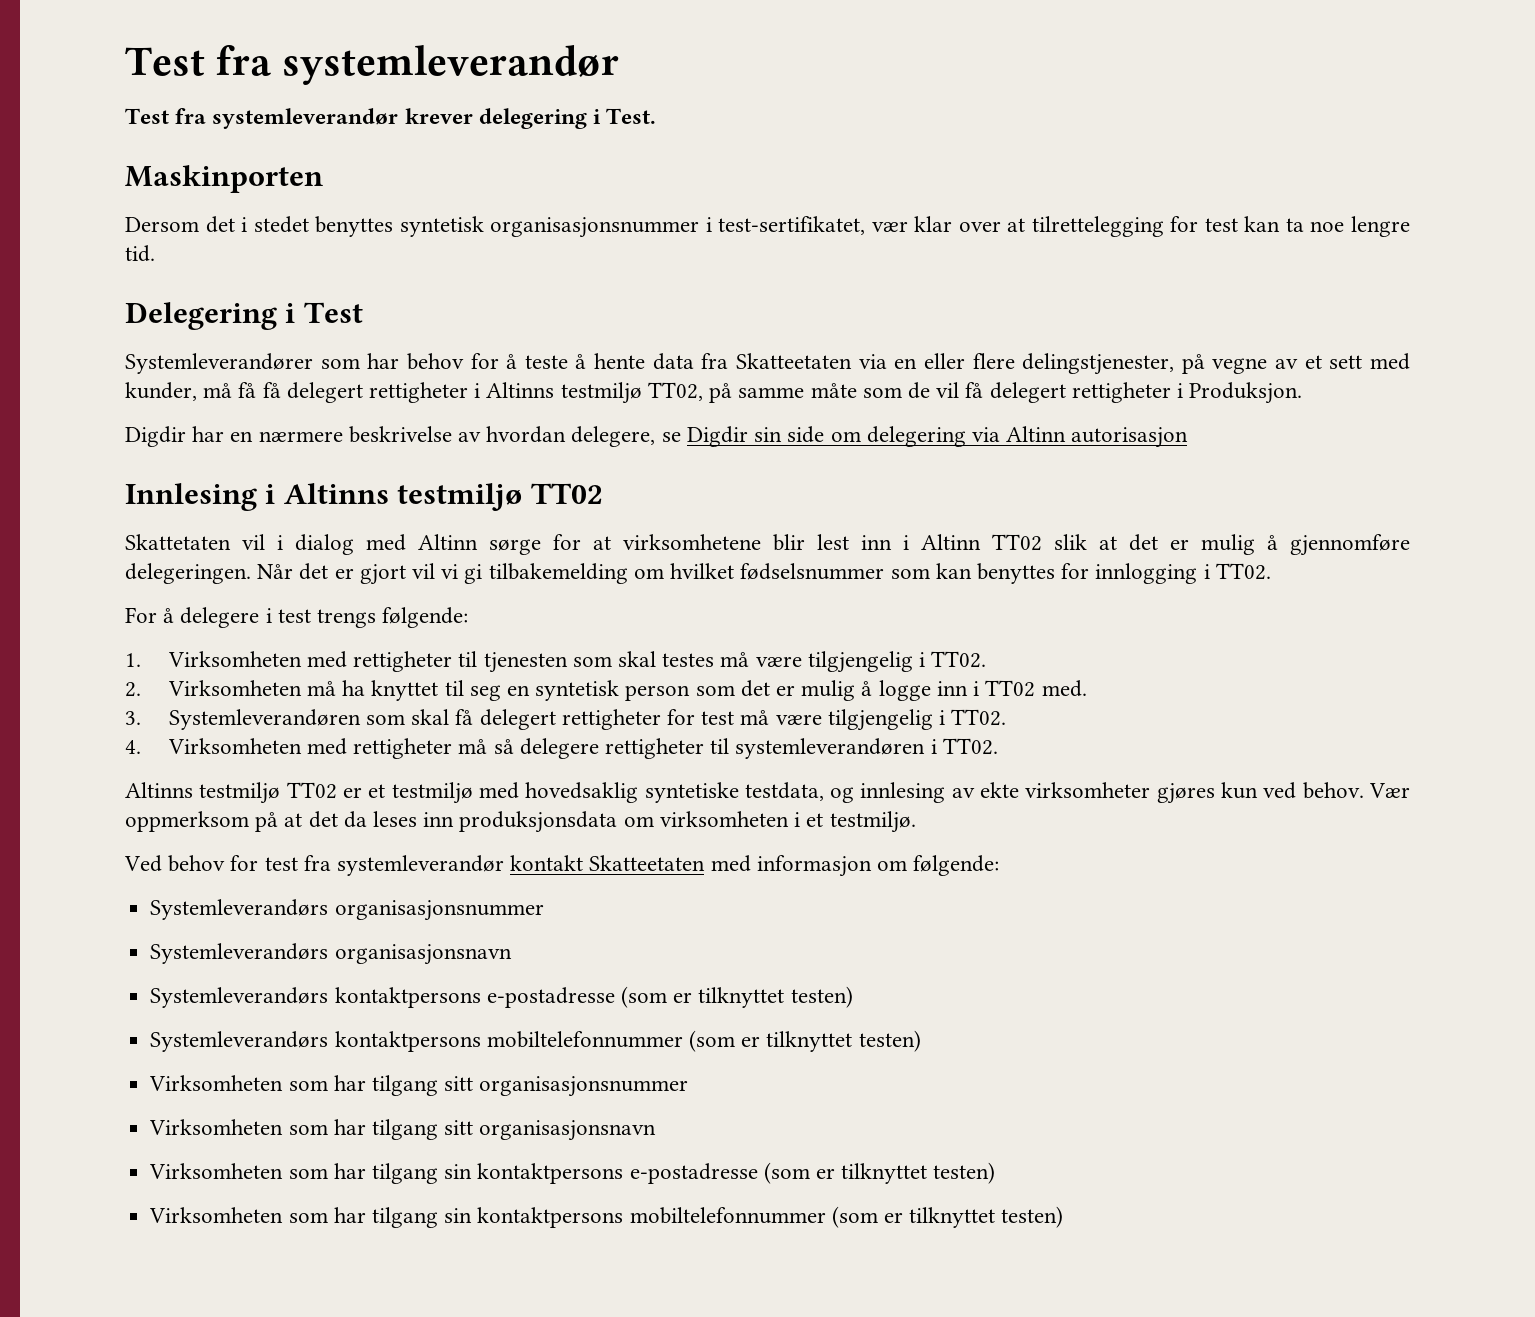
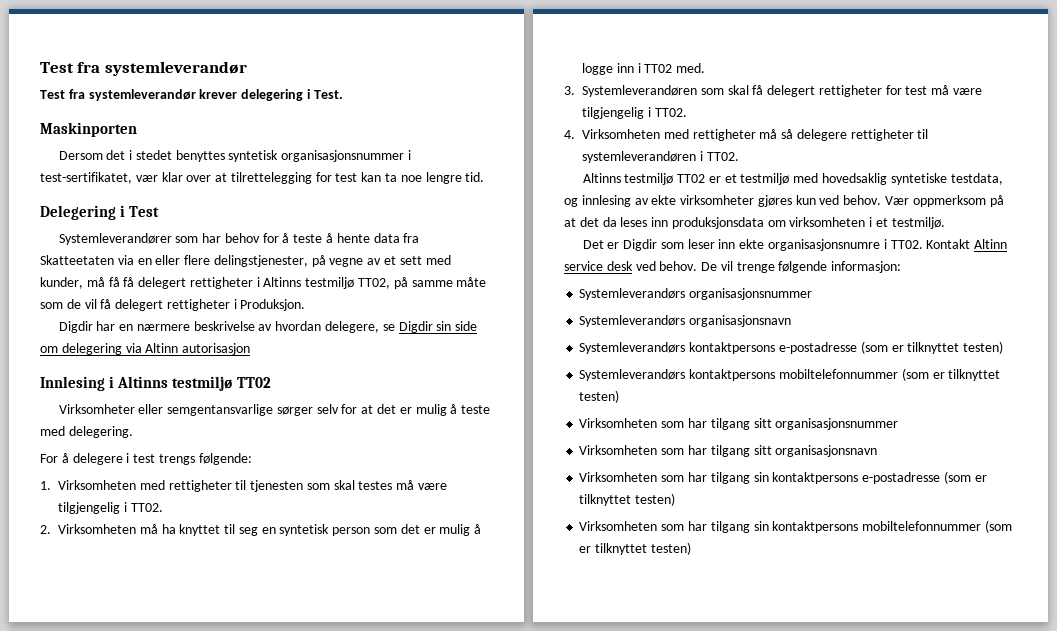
- Skattetaten vil i dialog med Altinn sørge for at virksomhetene blir lest inn i Altinn TT02 slik at det er mulig å gjennomføre delegeringen. Når det er gjort vil vi gi tilbakemelding om hvilket fødselsnummer som kan benyttes for innlogging i TT02.
+ Virksomheter eller semgentansvarlige sørger selv for at det er mulig å teste med delegering.
- Ved behov for test fra systemleverandør kontakt Skatteetaten med informasjon om følgende:
+ Det er Digdir som leser inn ekte organisasjonsnumre i TT02. Kontakt Altinn service desk ved behov. De vil trenge følgende informasjon:

